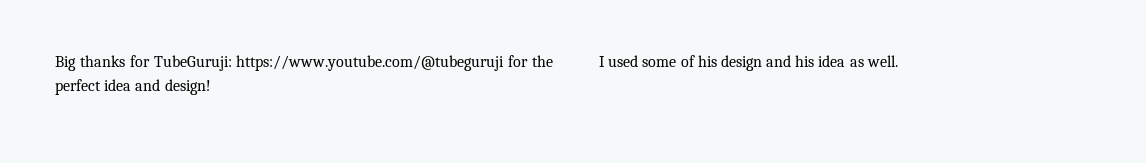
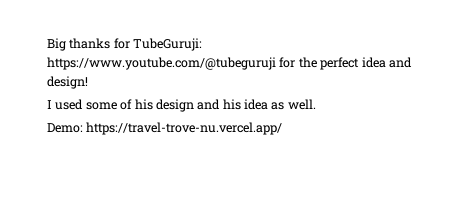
+ Demo: https://travel-trove-nu.vercel.app/

